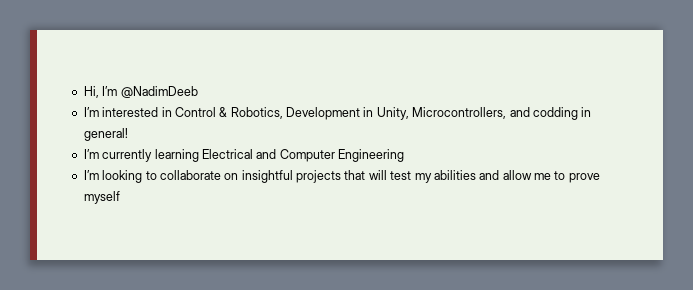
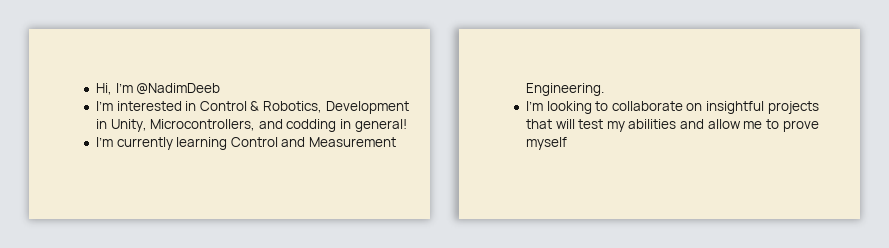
- I’m currently learning Electrical and Computer Engineering
+ I’m currently learning Control and Measurement Engineering.

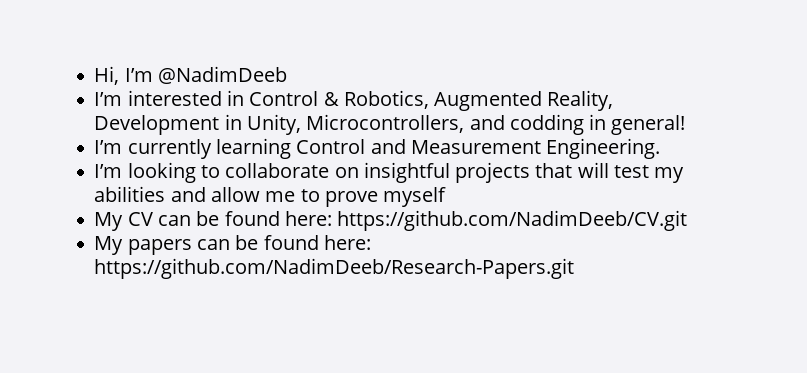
- I’m interested in Control & Robotics, Development in Unity, Microcontrollers, and codding in general!
+ I’m interested in Control & Robotics, Augmented Reality, Development in Unity, Microcontrollers, and codding in general!
+ My CV can be found here: https://github.com/NadimDeeb/CV.git
+ My papers can be found here: https://github.com/NadimDeeb/Research-Papers.git

